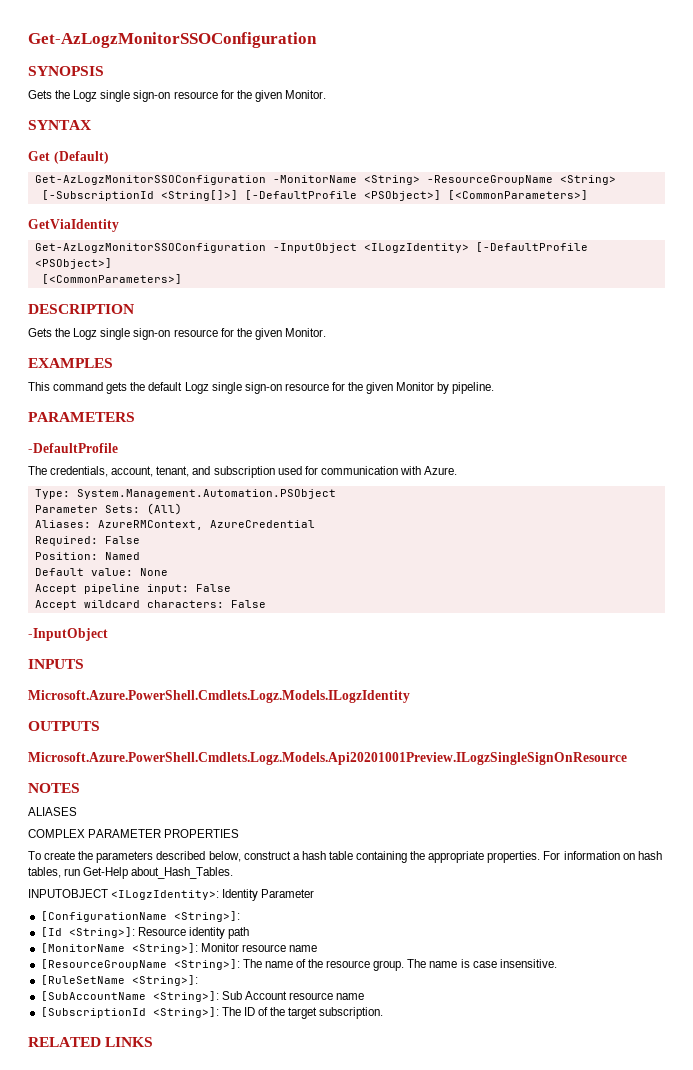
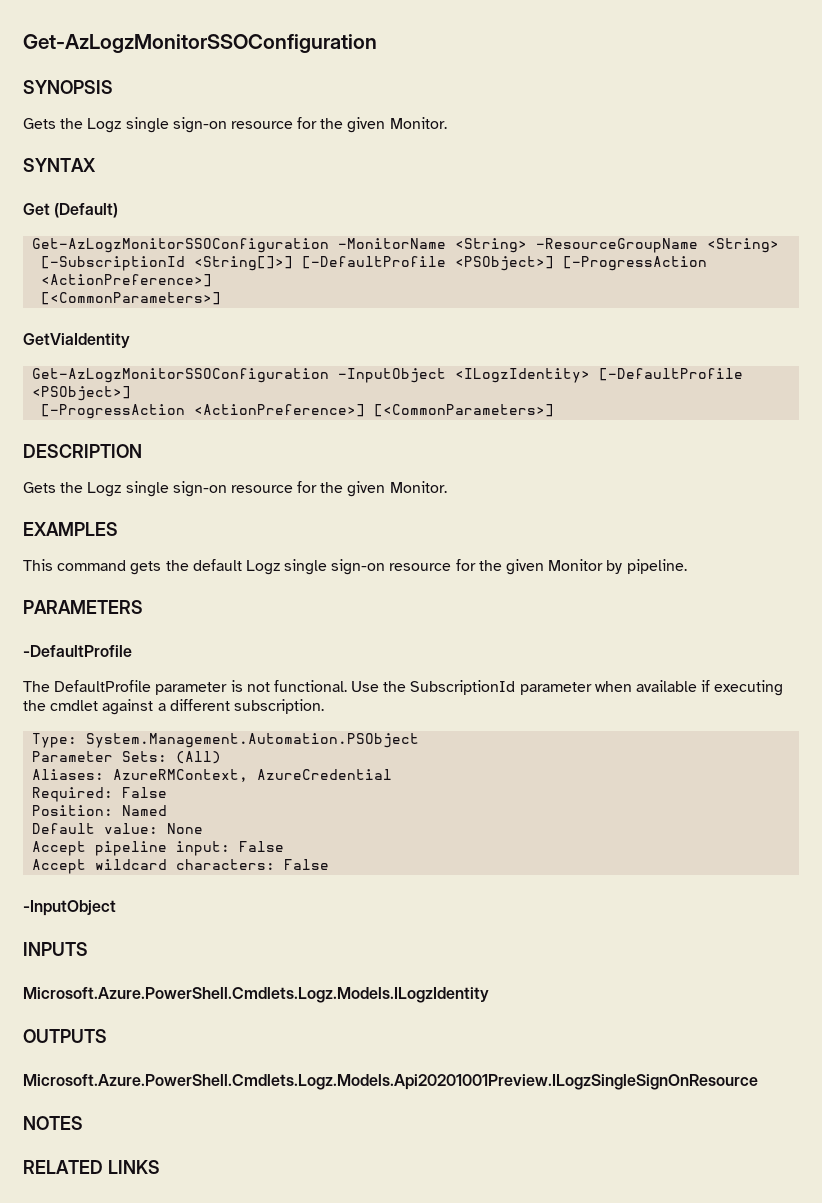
- [-SubscriptionId <String[]>] [-DefaultProfile <PSObject>] [<CommonParameters>]
+ [-SubscriptionId <String[]>] [-DefaultProfile <PSObject>] [-ProgressAction <ActionPreference>]
+ [<CommonParameters>]
  Get-AzLogzMonitorSSOConfiguration -InputObject <ILogzIdentity> [-DefaultProfile <PSObject>]
- [<CommonParameters>]
+ [-ProgressAction <ActionPreference>] [<CommonParameters>]
- The credentials, account, tenant, and subscription used for communication with Azure.
+ The DefaultProfile parameter is not functional. Use the SubscriptionId parameter when available if executing the cmdlet against a different subscription.
- ALIASES
- COMPLEX PARAMETER PROPERTIES
- To create the parameters described below, construct a hash table containing the appropriate properties. For information on hash tables, run Get-Help about_Hash_Tables.
- INPUTOBJECT <ILogzIdentity>: Identity Parameter
- [ConfigurationName <String>]:
- [Id <String>]: Resource identity path
- [MonitorName <String>]: Monitor resource name
- [ResourceGroupName <String>]: The name of the resource group. The name is case insensitive.
- [RuleSetName <String>]:
- [SubAccountName <String>]: Sub Account resource name
- [SubscriptionId <String>]: The ID of the target subscription.

